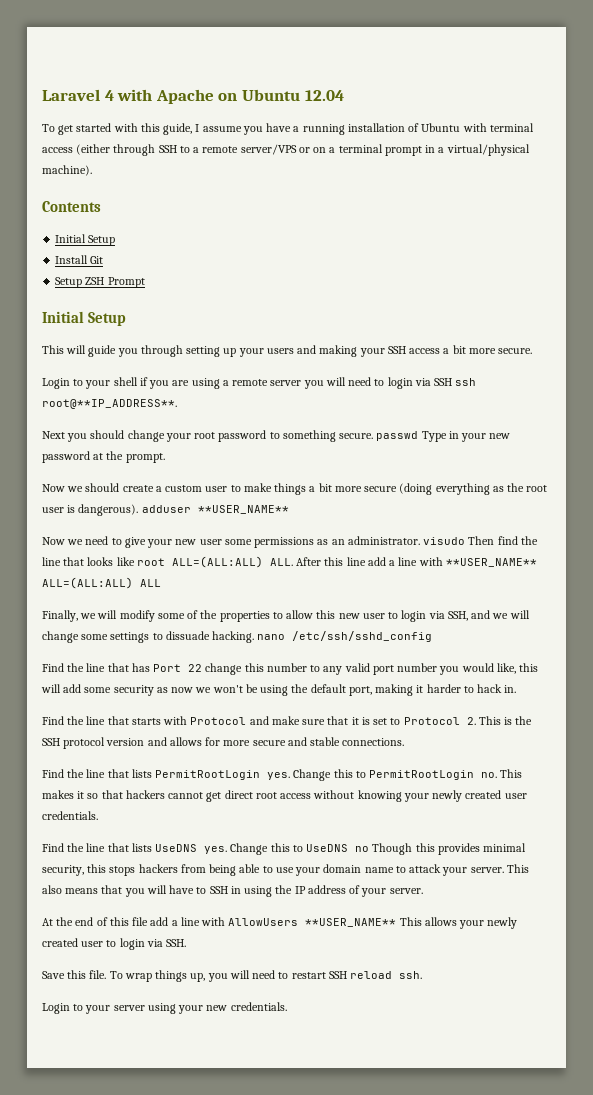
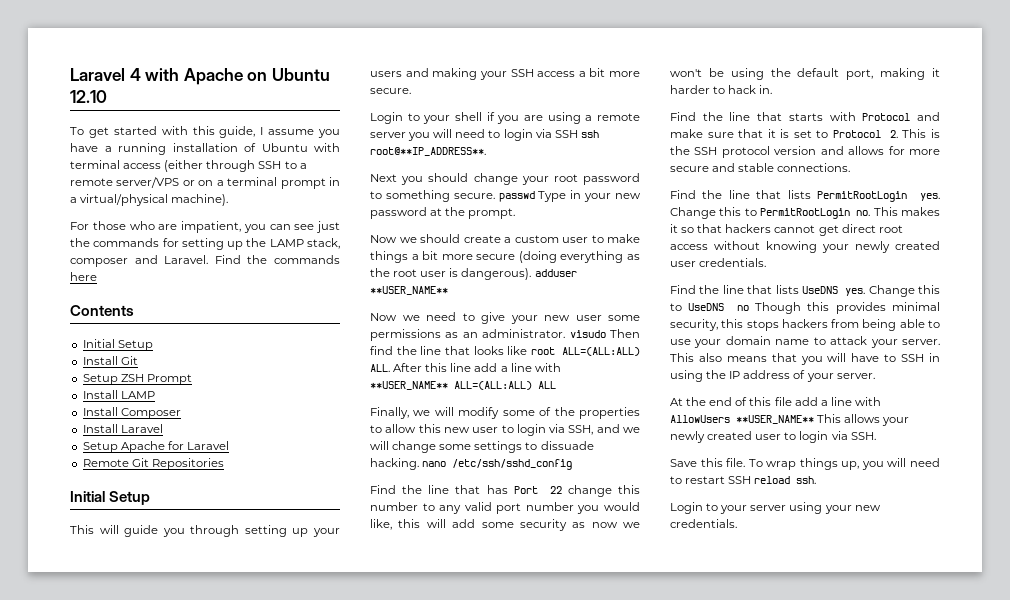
- Laravel 4 with Apache on Ubuntu 12.04
+ Laravel 4 with Apache on Ubuntu 12.10
+ For those who are impatient, you can see just the commands for setting up the LAMP stack, composer and Laravel. Find the commands here
+ Install LAMP
+ Install Composer
+ Install Laravel
+ Setup Apache for Laravel
+ Remote Git Repositories

